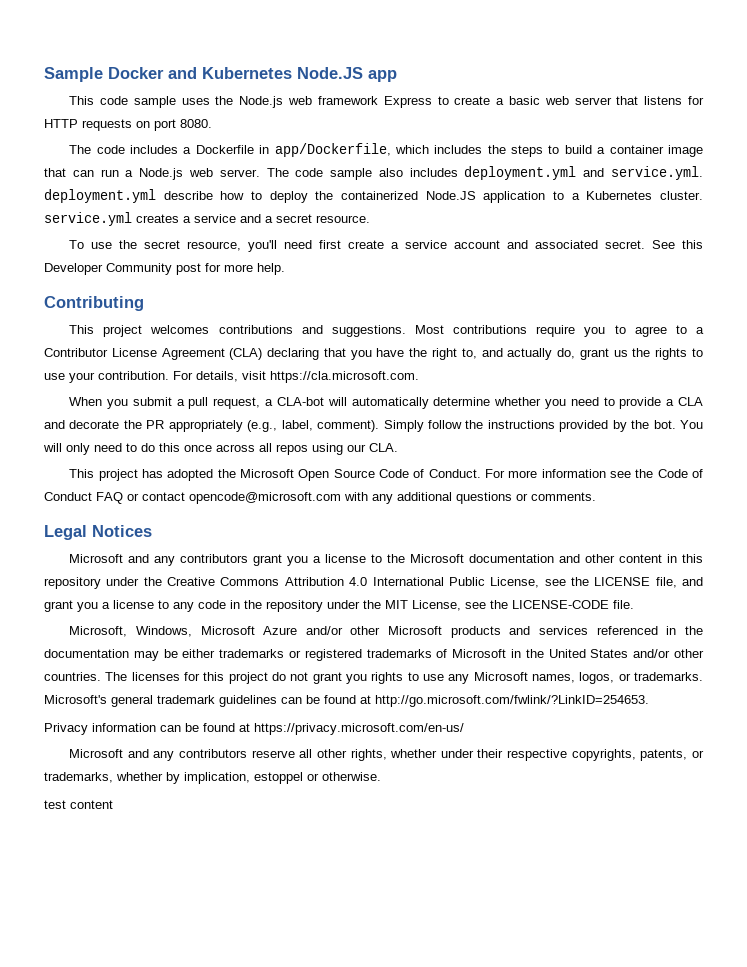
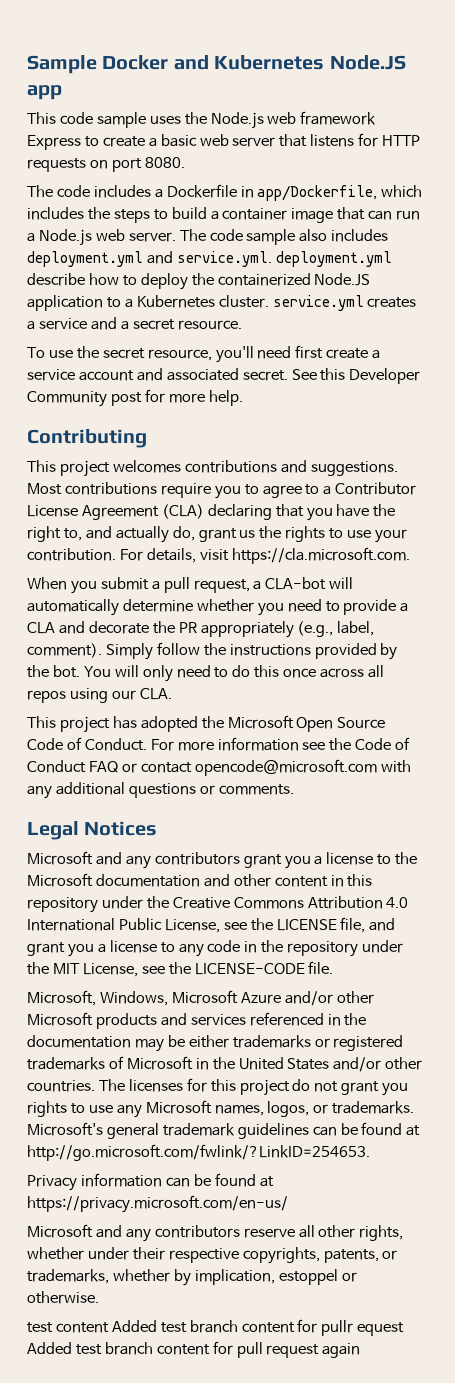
- test content
+ test content Added test branch content for pullr equest Added test branch content for pull request again

